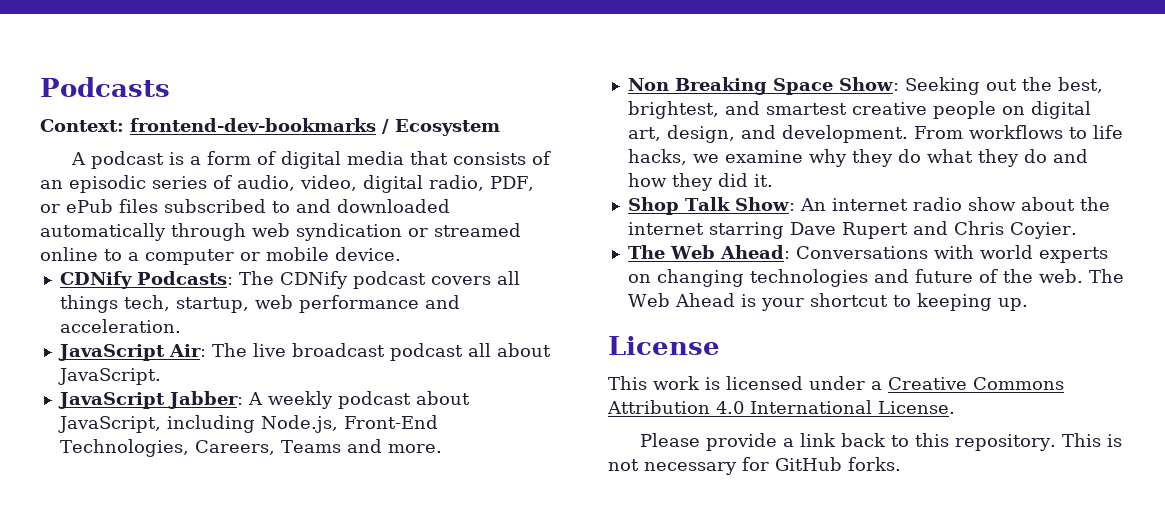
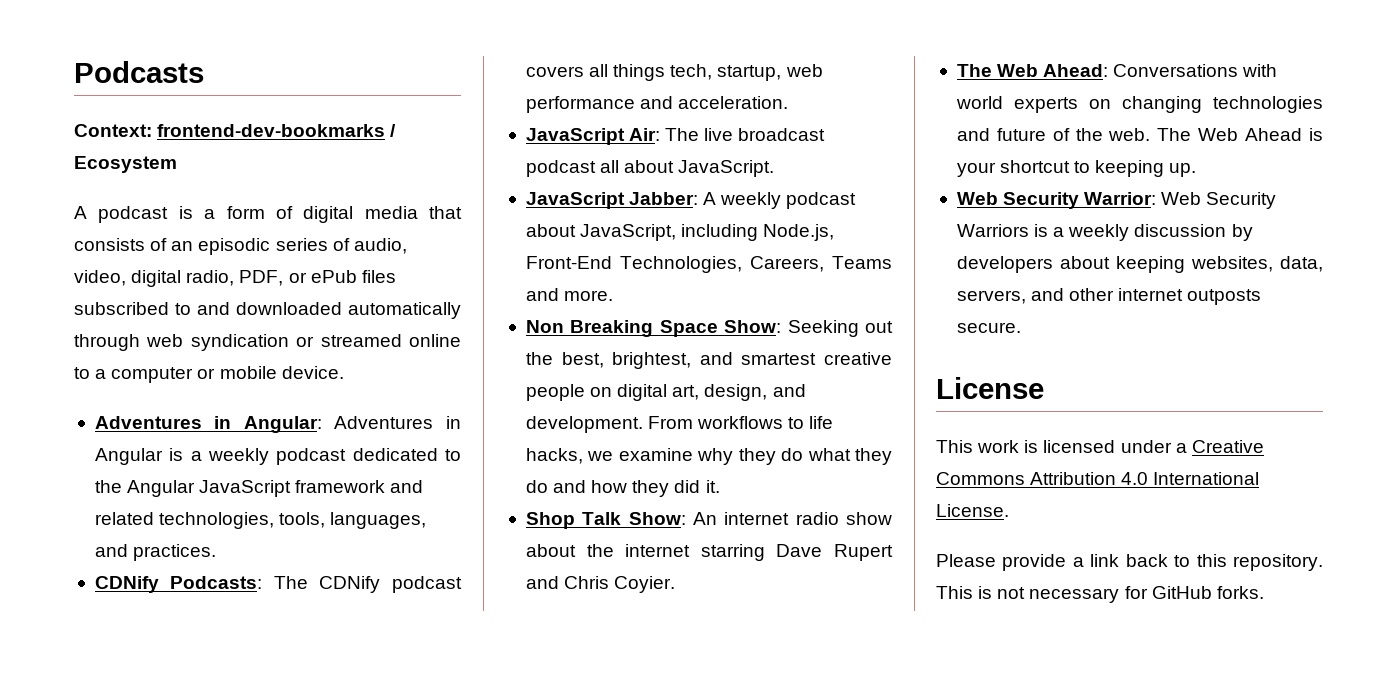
+ Adventures in Angular: Adventures in Angular is a weekly podcast dedicated to the Angular JavaScript framework and related technologies, tools, languages, and practices.
+ Web Security Warrior: Web Security Warriors is a weekly discussion by developers about keeping websites, data, servers, and other internet outposts secure.

